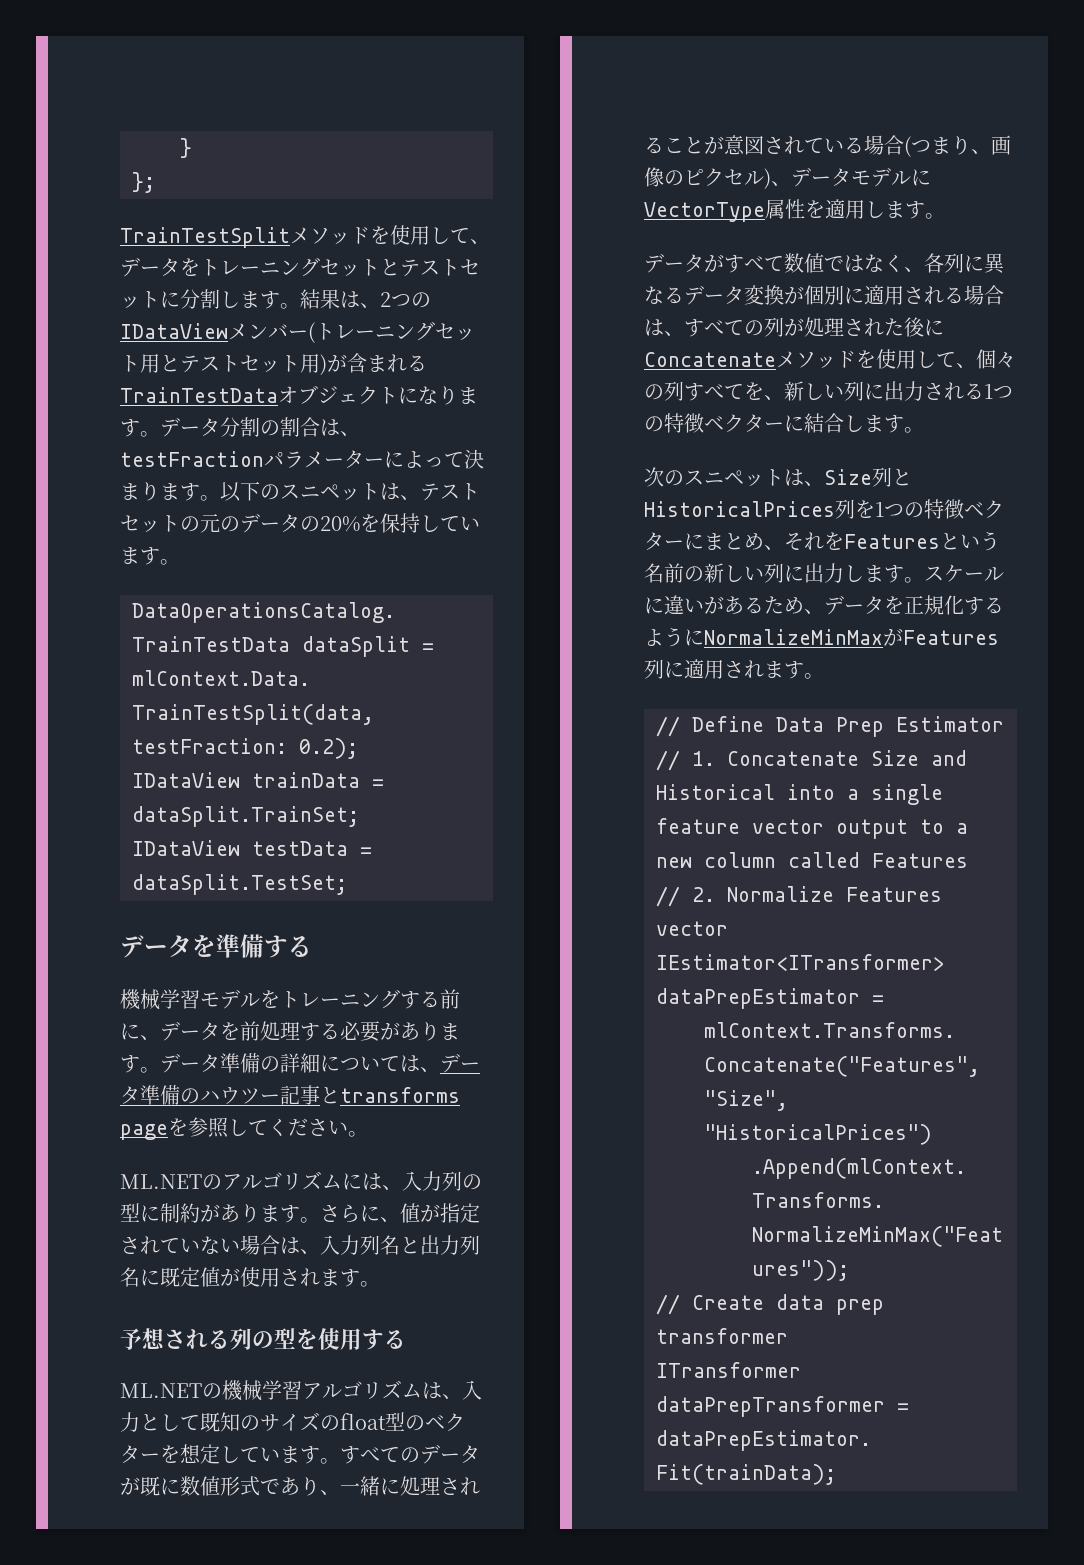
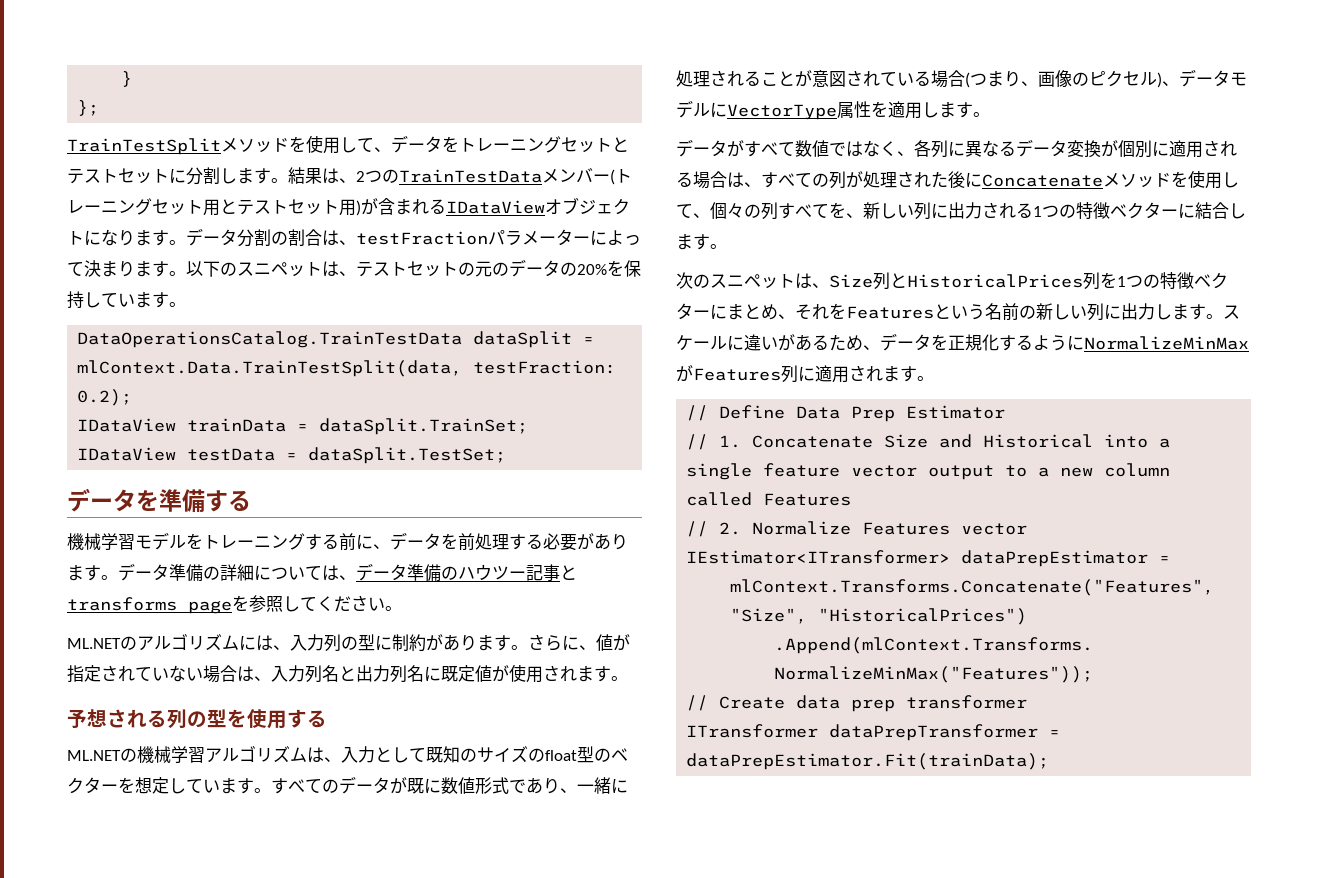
- 結果は、2つのIDataViewメンバー(トレーニングセット用とテストセット用)が含まれるTrainTestDataオブジェクトになります。
+ 結果は、2つのTrainTestDataメンバー(トレーニングセット用とテストセット用)が含まれるIDataViewオブジェクトになります。

